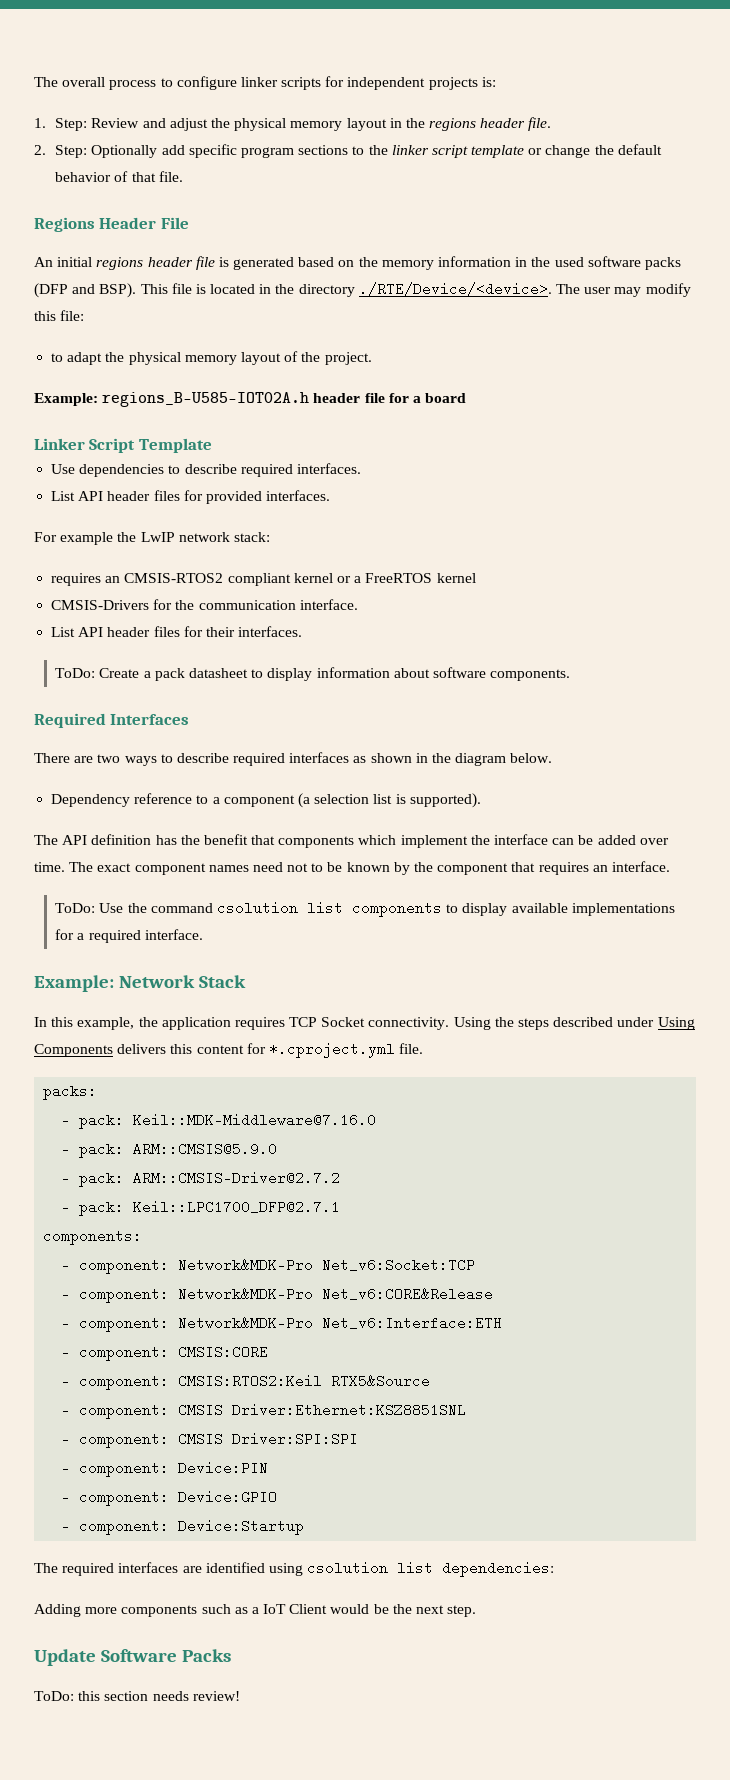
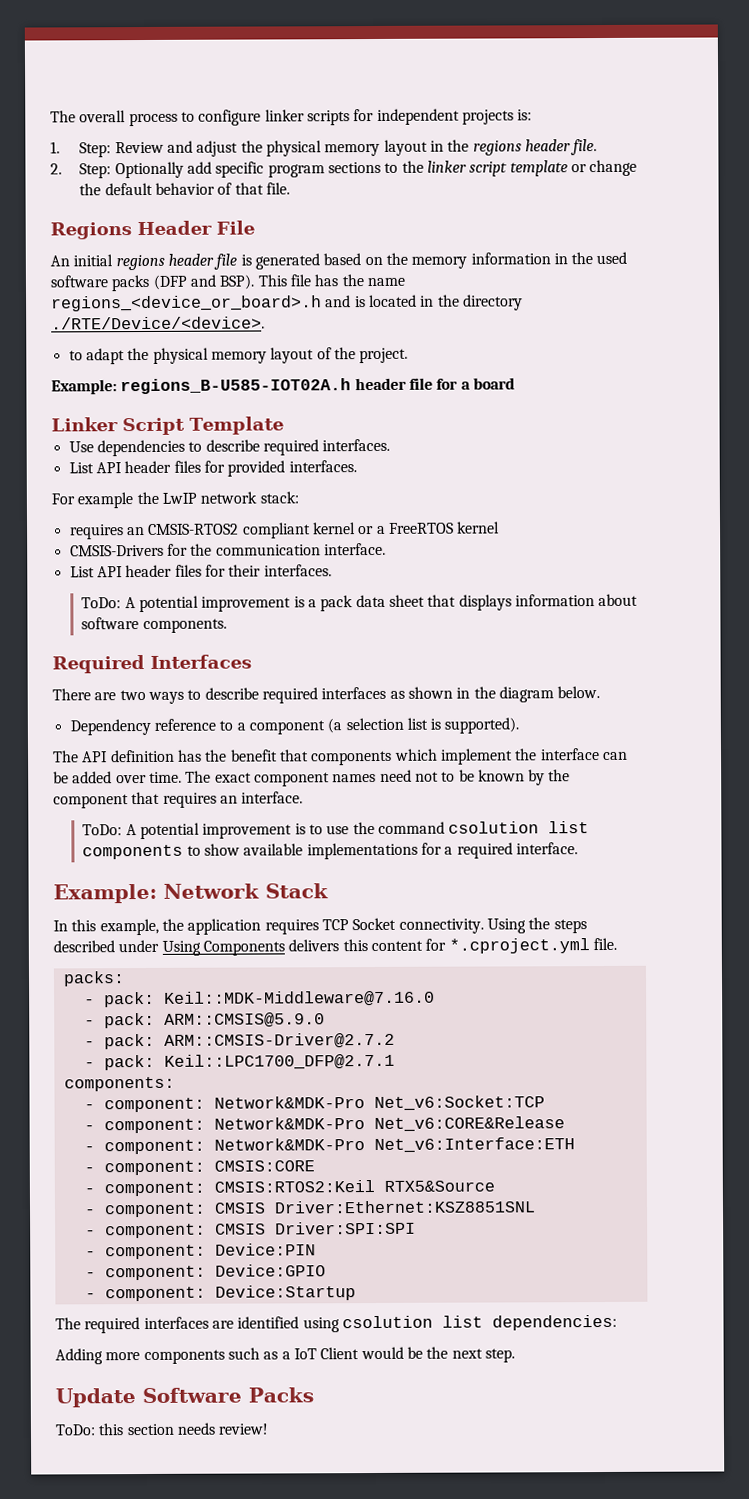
- This file is located in the directory ./RTE/Device/<device>. The user may modify this file:
+ This file has the name regions_<device_or_board>.h and is located in the directory ./RTE/Device/<device>.
- ToDo: Create a pack datasheet to display information about software components.
+ ToDo: A potential improvement is a pack data sheet that displays information about software components.
- ToDo: Use the command csolution list components to display available implementations for a required interface.
+ ToDo: A potential improvement is to use the command csolution list components to show available implementations for a required interface.

